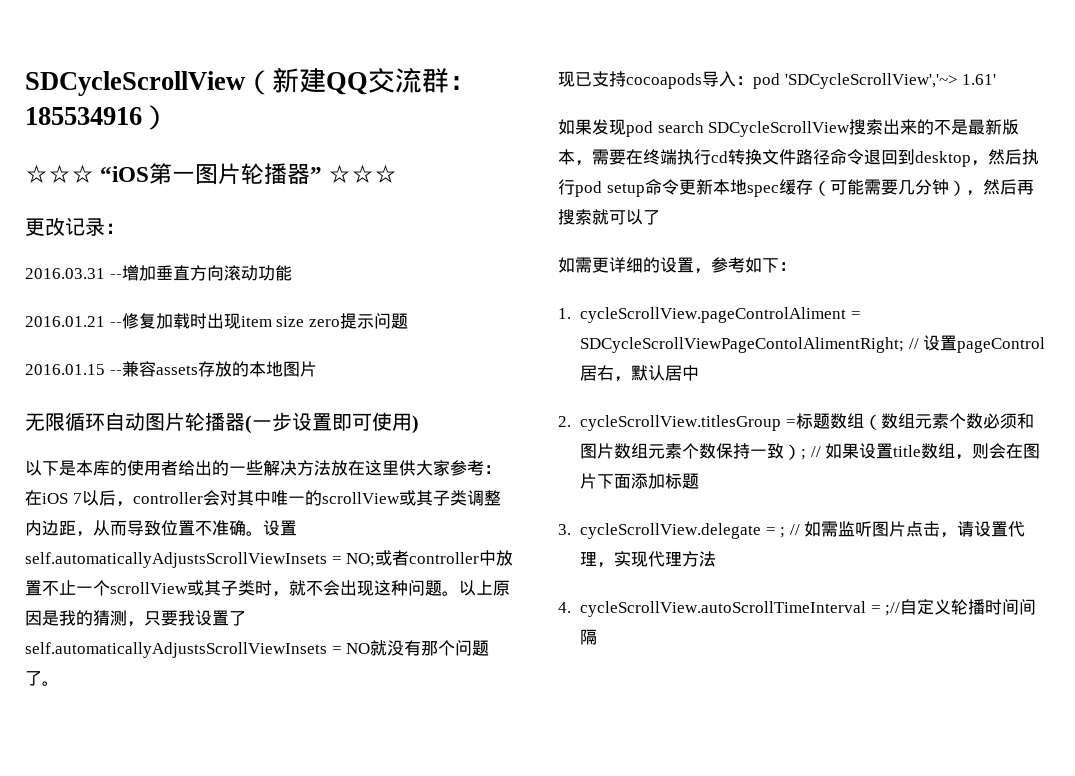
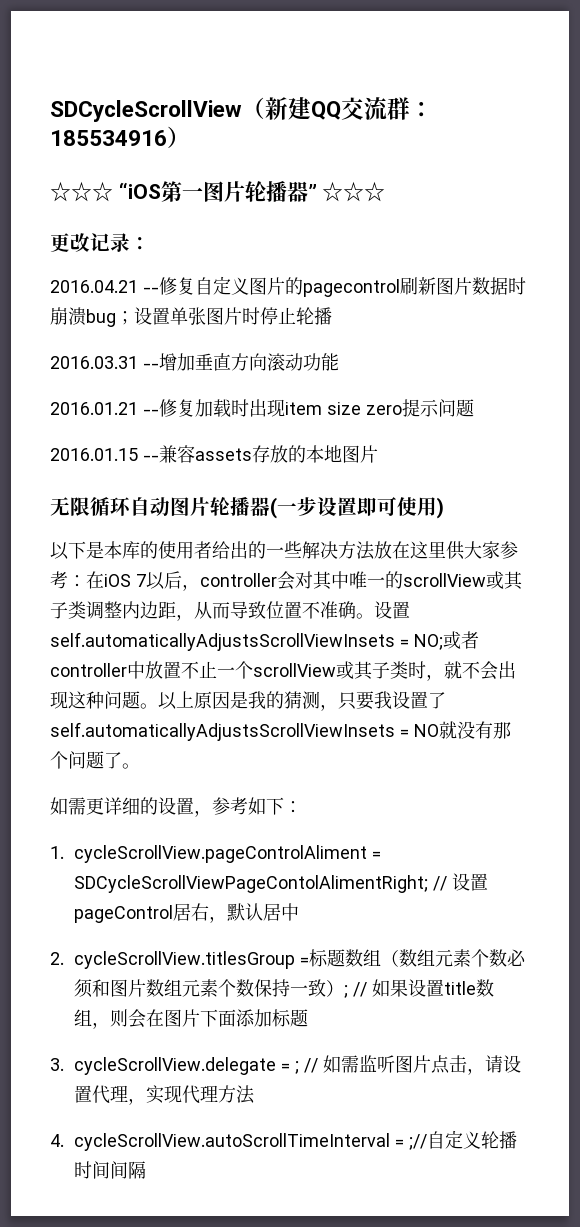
+ 2016.04.21 --修复自定义图片的pagecontrol刷新图片数据时崩溃bug；设置单张图片时停止轮播
- 现已支持cocoapods导入：pod 'SDCycleScrollView','~> 1.61'
- 如果发现pod search SDCycleScrollView搜索出来的不是最新版本，需要在终端执行cd转换文件路径命令退回到desktop，然后执行pod setup命令更新本地spec缓存（可能需要几分钟），然后再搜索就可以了

